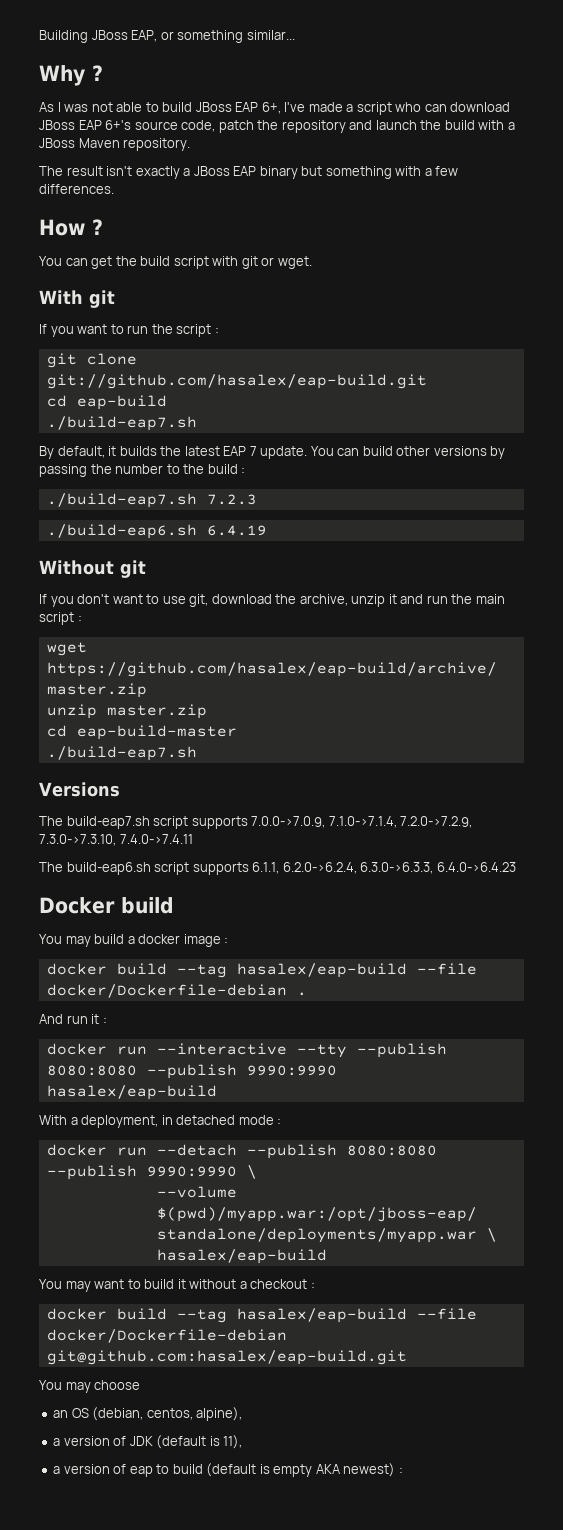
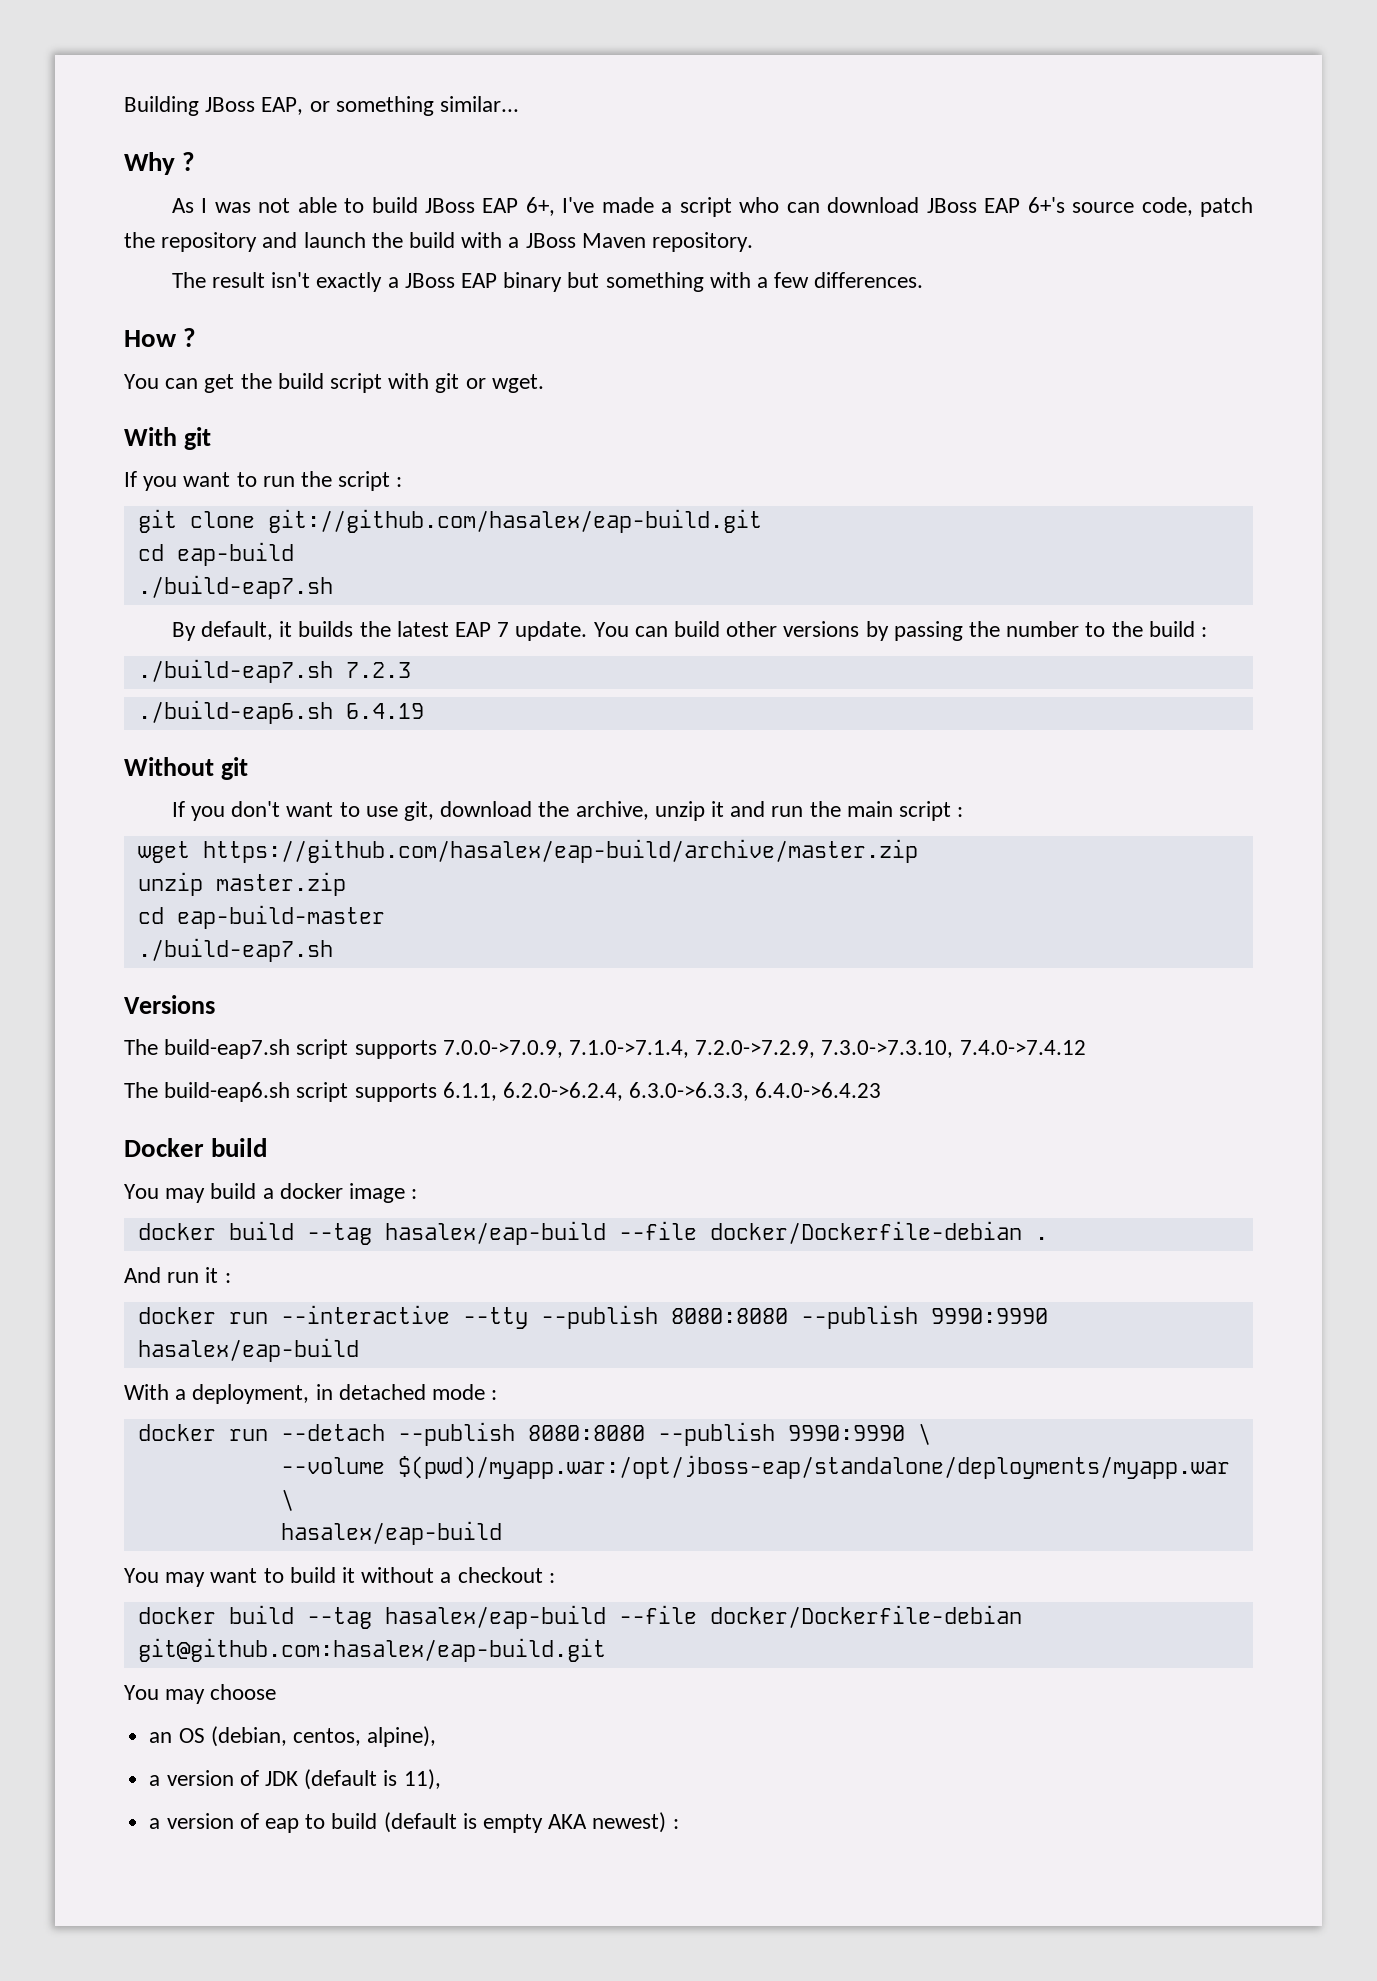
- The build-eap7.sh script supports 7.0.0->7.0.9, 7.1.0->7.1.4, 7.2.0->7.2.9, 7.3.0->7.3.10, 7.4.0->7.4.11
+ The build-eap7.sh script supports 7.0.0->7.0.9, 7.1.0->7.1.4, 7.2.0->7.2.9, 7.3.0->7.3.10, 7.4.0->7.4.12

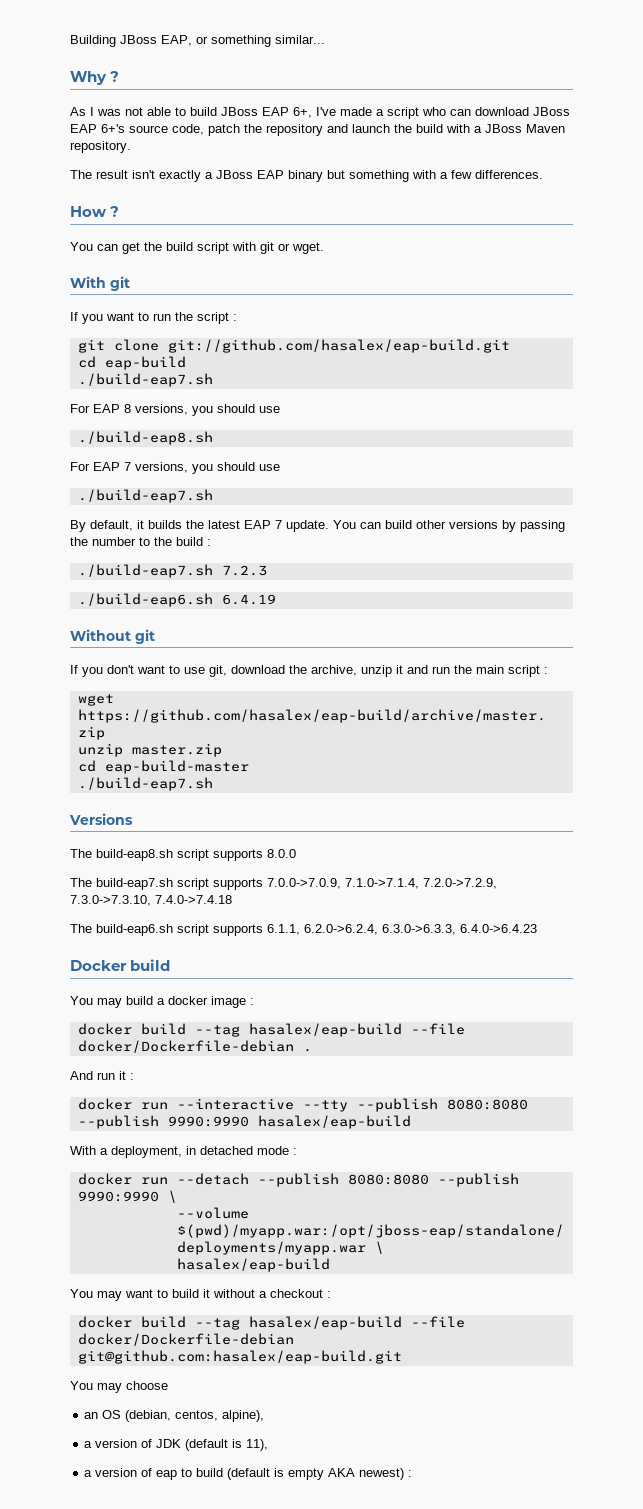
+ For EAP 8 versions, you should use
+ ./build-eap8.sh
+ For EAP 7 versions, you should use
+ ./build-eap7.sh
+ The build-eap8.sh script supports 8.0.0
- The build-eap7.sh script supports 7.0.0->7.0.9, 7.1.0->7.1.4, 7.2.0->7.2.9, 7.3.0->7.3.10, 7.4.0->7.4.12
+ The build-eap7.sh script supports 7.0.0->7.0.9, 7.1.0->7.1.4, 7.2.0->7.2.9, 7.3.0->7.3.10, 7.4.0->7.4.18

